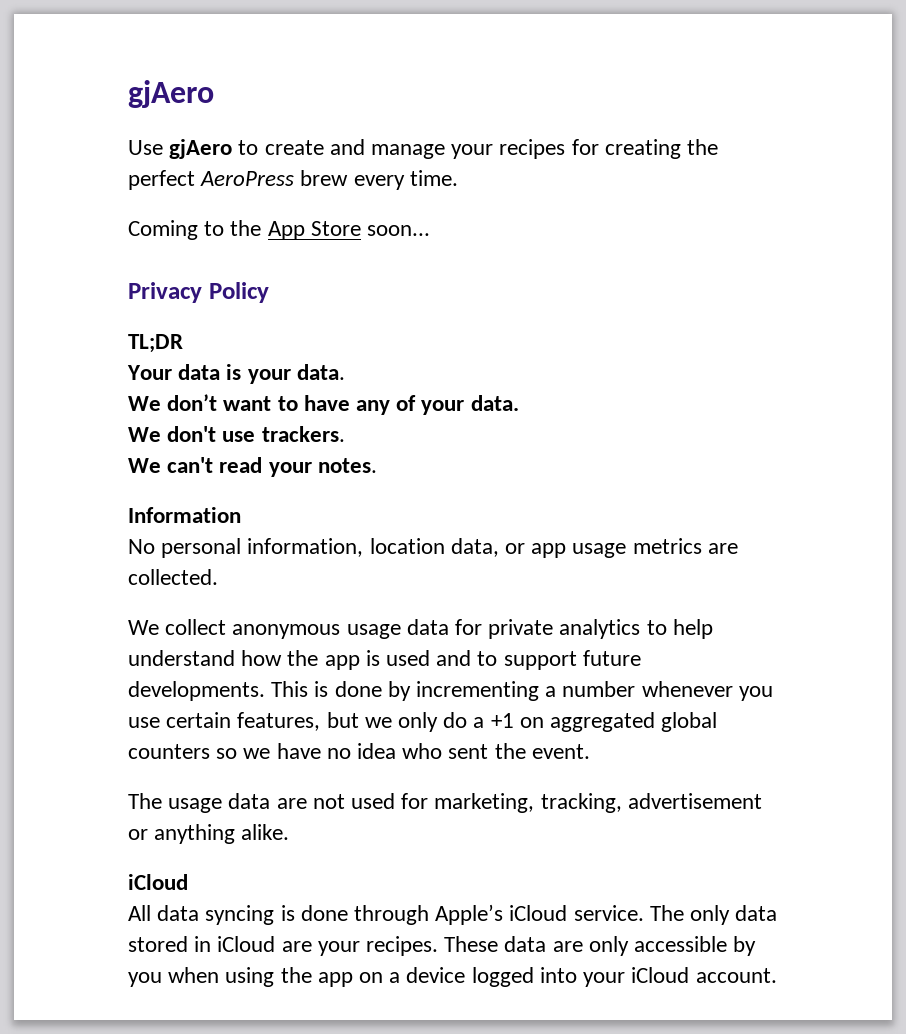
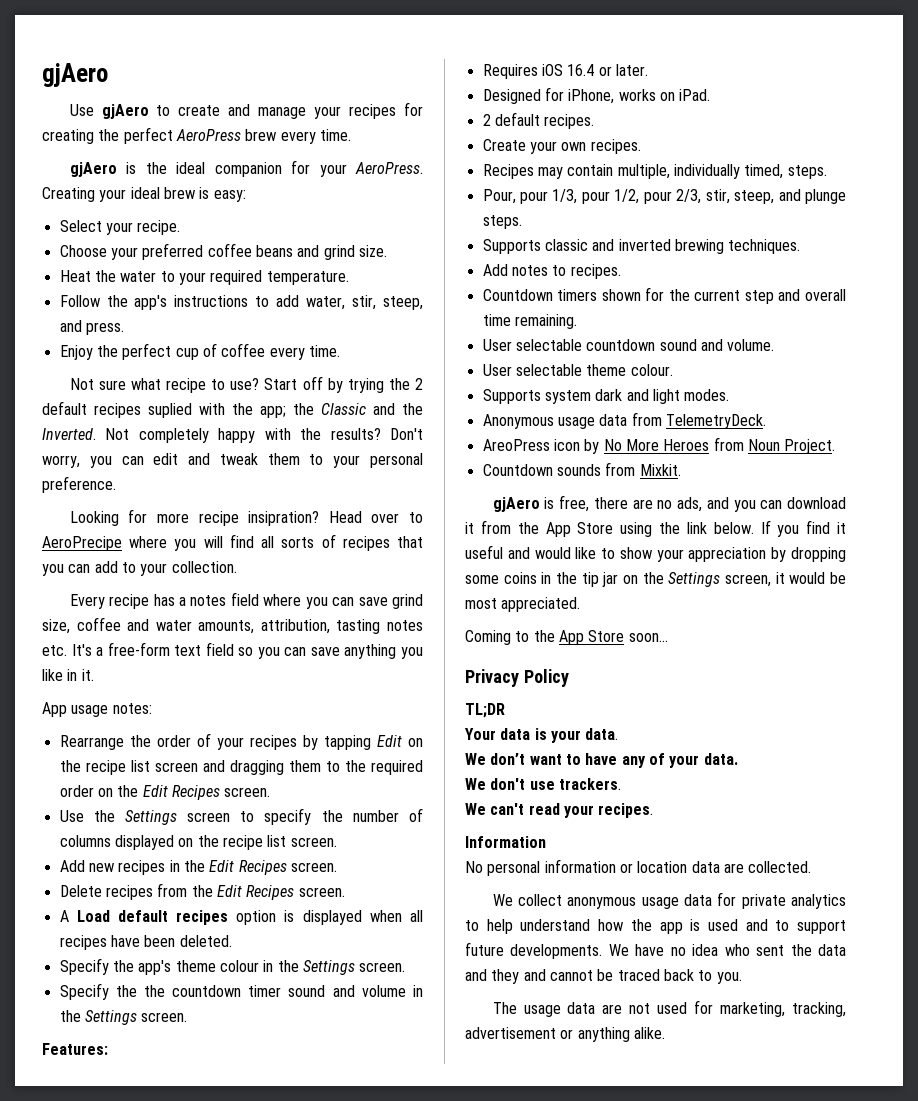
+ gjAero is the ideal companion for your AeroPress. Creating your ideal brew is easy:
+ Select your recipe.
+ Choose your preferred coffee beans and grind size.
+ Heat the water to your required temperature.
+ Follow the app's instructions to add water, stir, steep, and press.
+ Enjoy the perfect cup of coffee every time.
+ Not sure what recipe to use? Start off by trying the 2 default recipes suplied with the app; the Classic and the Inverted. Not completely happy with the results? Don't worry, you can edit and tweak them to your personal preference.
+ Looking for more recipe insipration? Head over to AeroPrecipe where you will find all sorts of recipes that you can add to your collection.
+ Every recipe has a notes field where you can save grind size, coffee and water amounts, attribution, tasting notes etc. It's a free-form text field so you can save anything you like in it.
+ App usage notes:
+ Rearrange the order of your recipes by tapping Edit on the recipe list screen and dragging them to the required order on the Edit Recipes screen.
+ Use the Settings screen to specify the number of columns displayed on the recipe list screen.
+ Add new recipes in the Edit Recipes screen.
+ Delete recipes from the Edit Recipes screen.
+ A Load default recipes option is displayed when all recipes have been deleted.
+ Specify the app's theme colour in the Settings screen.
+ Specify the the countdown timer sound and volume in the Settings screen.
+ Features:
+ Requires iOS 16.4 or later.
+ Designed for iPhone, works on iPad.
+ 2 default recipes.
+ Create your own recipes.
+ Recipes may contain multiple, individually timed, steps.
+ Pour, pour 1/3, pour 1/2, pour 2/3, stir, steep, and plunge steps.
+ Supports classic and inverted brewing techniques.
+ Add notes to recipes.
+ Countdown timers shown for the current step and overall time remaining.
+ User selectable countdown sound and volume.
+ User selectable theme colour.
+ Supports system dark and light modes.
+ Anonymous usage data from TelemetryDeck.
+ AreoPress icon by No More Heroes from Noun Project.
+ Countdown sounds from Mixkit.
+ gjAero is free, there are no ads, and you can download it from the App Store using the link below. If you find it useful and would like to show your appreciation by dropping some coins in the tip jar on the Settings screen, it would be most appreciated.
- We can't read your notes.
+ We can't read your recipes.
- No personal information, location data, or app usage metrics are collected.
+ No personal information or location data are collected.
- This is done by incrementing a number whenever you use certain features, but we only do a +1 on aggregated global counters so we have no idea who sent the event.
+ We have no idea who sent the data and they and cannot be traced back to you.
  The usage data are not used for marketing, tracking, advertisement or anything alike.
- iCloud
- All data syncing is done through Apple’s iCloud service. The only data stored in iCloud are your recipes. These data are only accessible by you when using the app on a device logged into your iCloud account.

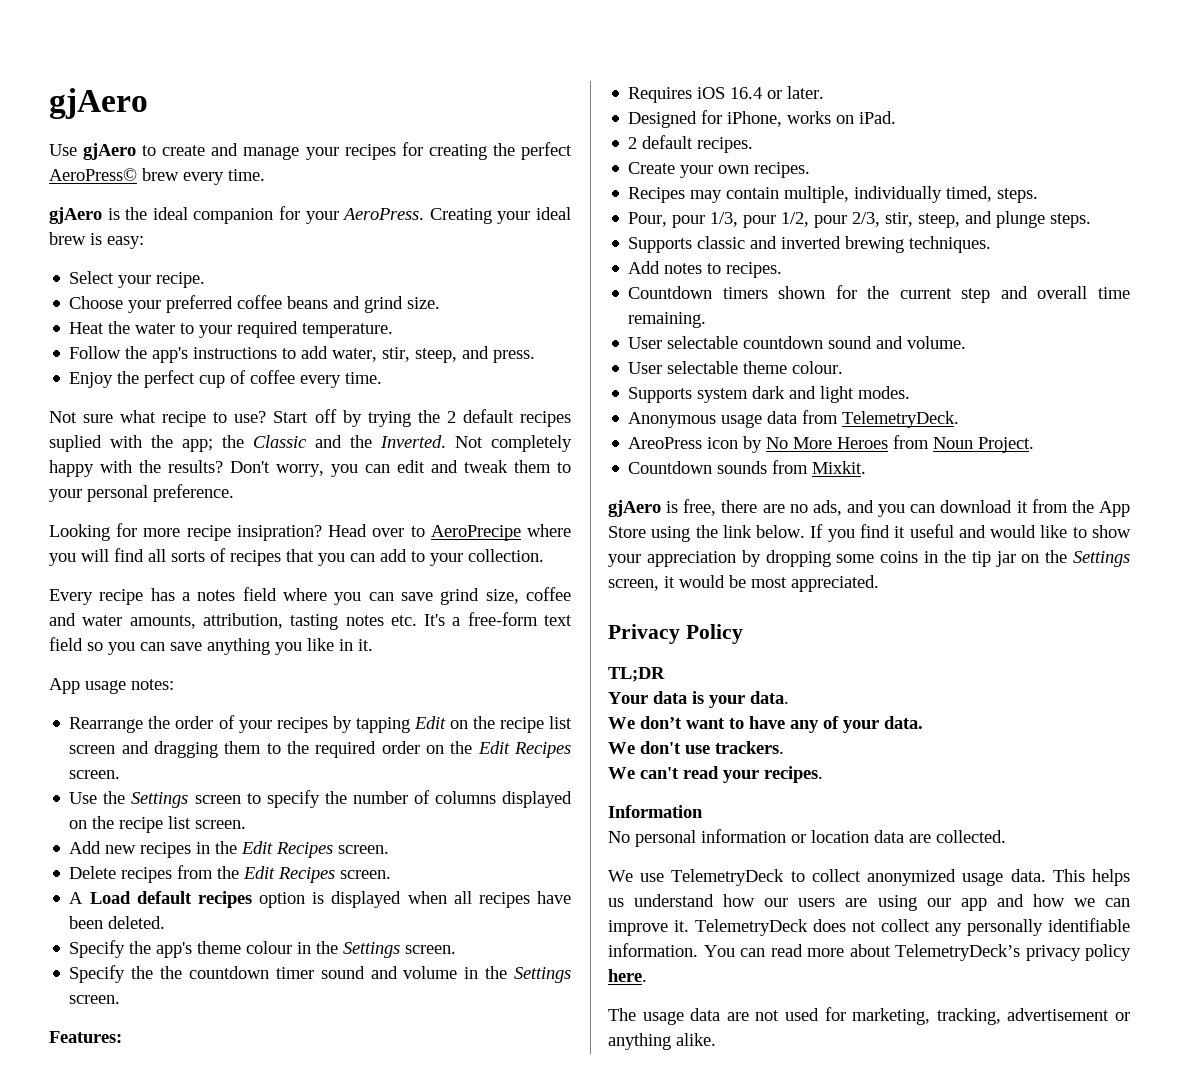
- Use gjAero to create and manage your recipes for creating the perfect AeroPress brew every time.
+ Use gjAero to create and manage your recipes for creating the perfect AeroPress© brew every time.
- Coming to the App Store soon...
- We collect anonymous usage data for private analytics to help understand how the app is used and to support future developments. We have no idea who sent the data and they and cannot be traced back to you.
+ We use TelemetryDeck to collect anonymized usage data. This helps us understand how our users are using our app and how we can improve it. TelemetryDeck does not collect any personally identifiable information. You can read more about TelemetryDeck’s privacy policy here.

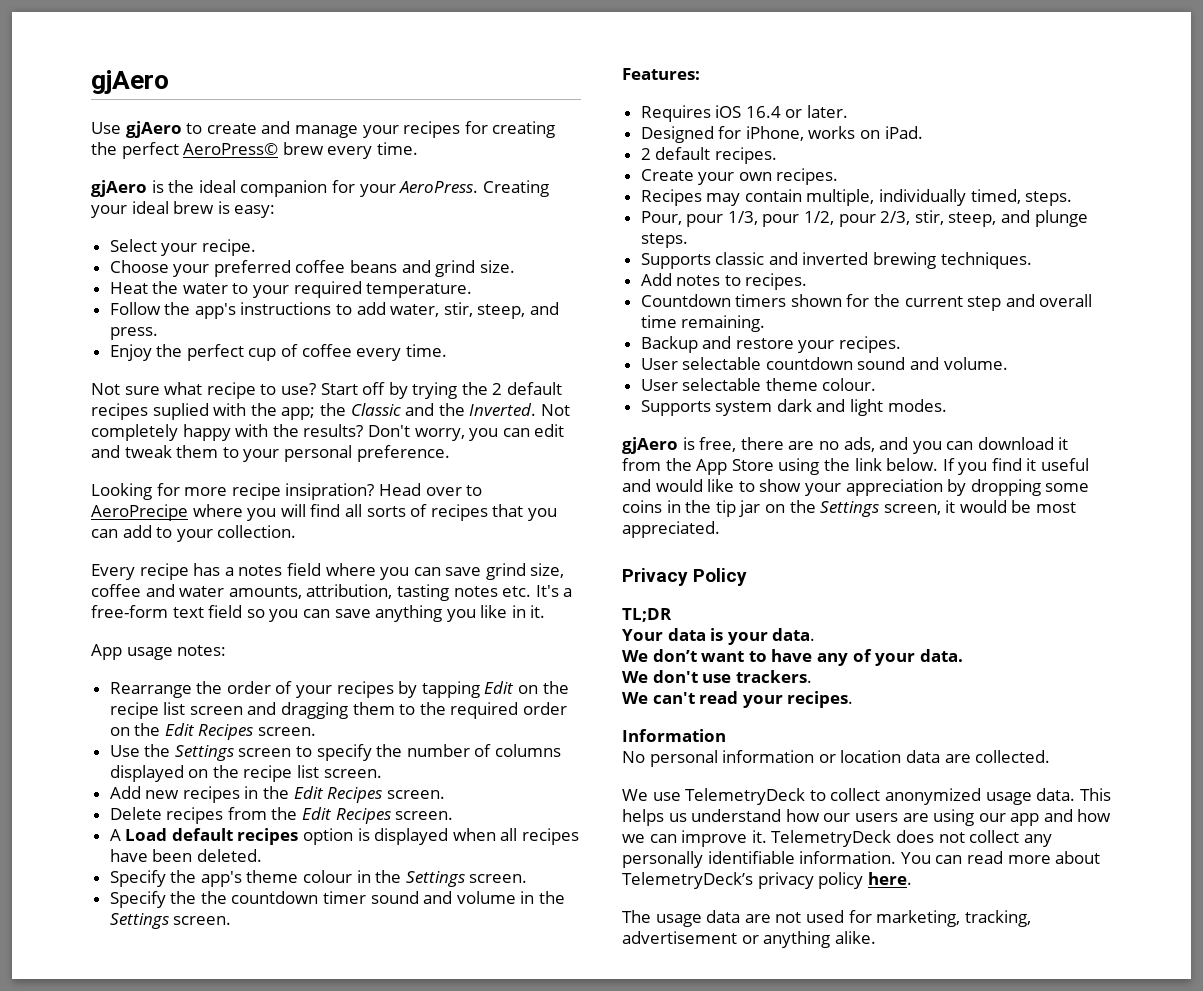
+ Backup and restore your recipes.
- Anonymous usage data from TelemetryDeck.
- AreoPress icon by No More Heroes from Noun Project.
- Countdown sounds from Mixkit.

